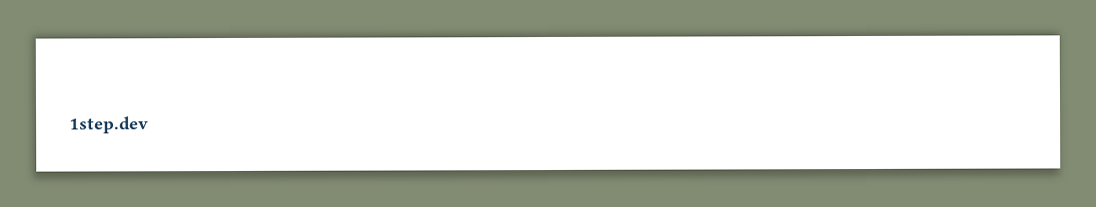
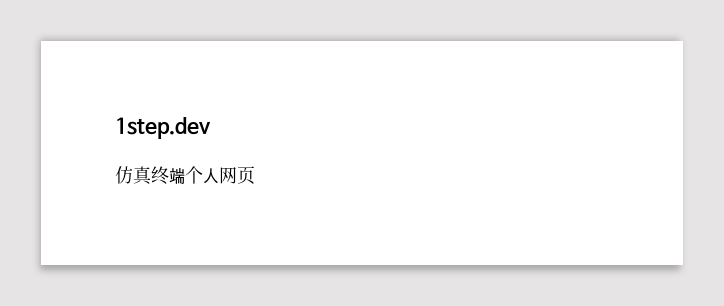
+ 仿真终端个人网页

